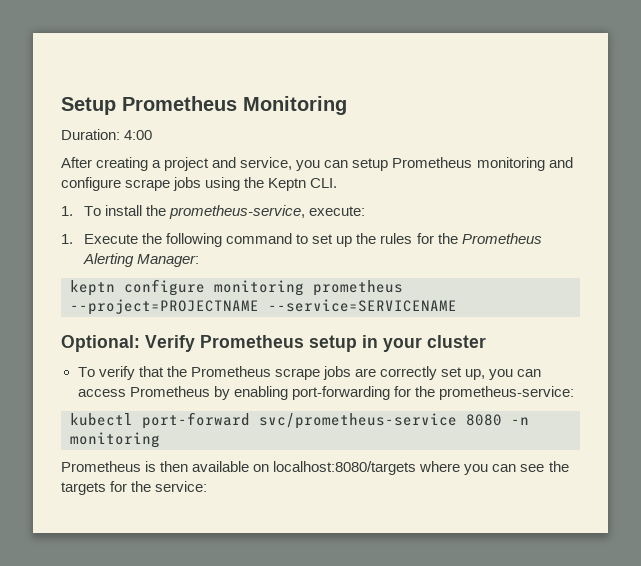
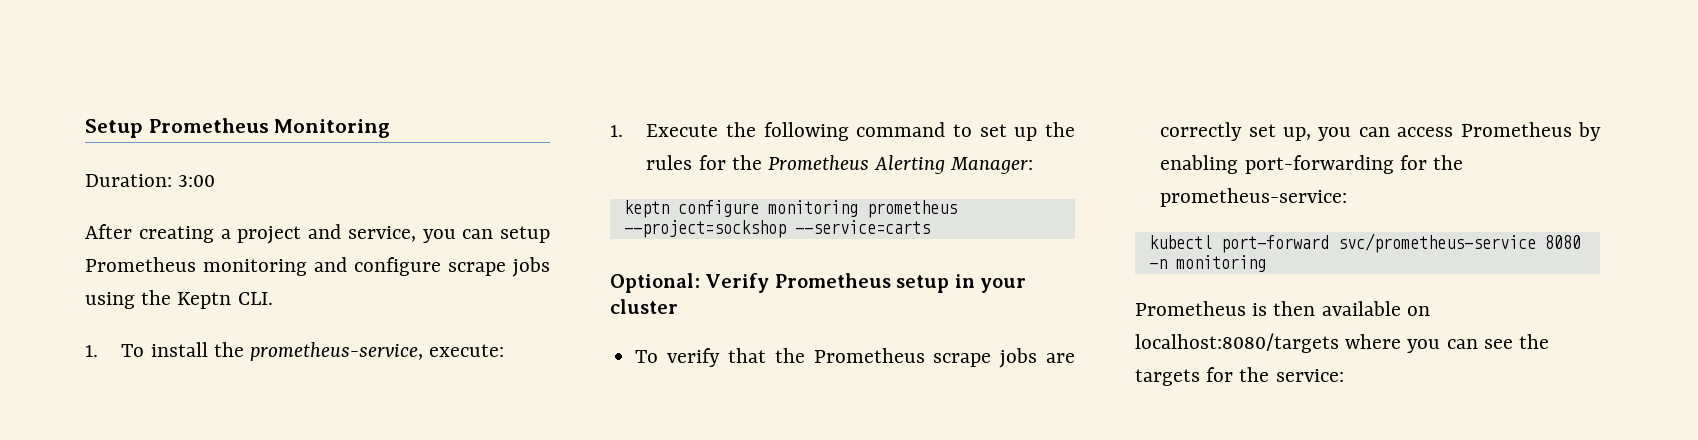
- Duration: 4:00
+ Duration: 3:00
- keptn configure monitoring prometheus --project=PROJECTNAME --service=SERVICENAME
+ keptn configure monitoring prometheus --project=sockshop --service=carts

